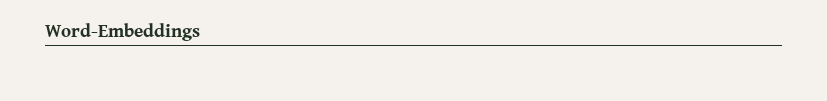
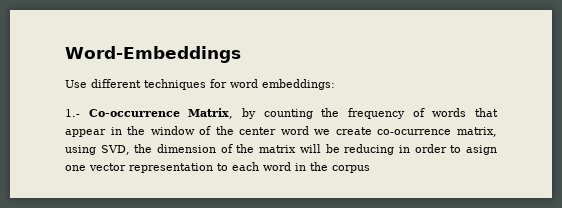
+ Use different techniques for word embeddings:
+ 1.- Co-occurrence Matrix, by counting the frequency of words that appear in the window of the center word we create co-ocurrence matrix, using SVD, the dimension of the matrix will be reducing in order to asign one vector representation to each word in the corpus

